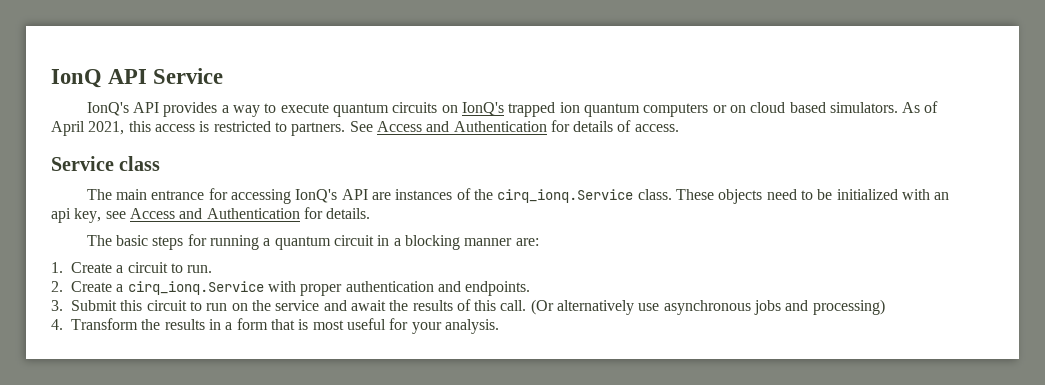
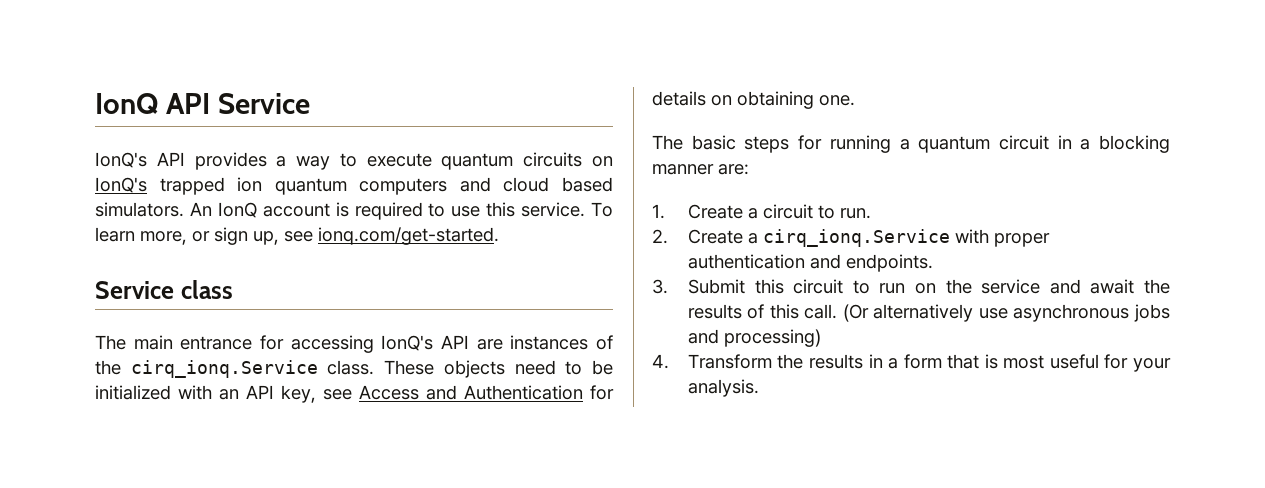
- IonQ's API provides a way to execute quantum circuits on IonQ's trapped ion quantum computers or on cloud based simulators.
+ IonQ's API provides a way to execute quantum circuits on IonQ's trapped ion quantum computers and cloud based simulators.
- As of April 2021, this access is restricted to partners. See Access and Authentication for details of access.
+ An IonQ account is required to use this service. To learn more, or sign up, see ionq.com/get-started.
- These objects need to be initialized with an api key, see Access and Authentication for details.
+ These objects need to be initialized with an API key, see Access and Authentication for details on obtaining one.

